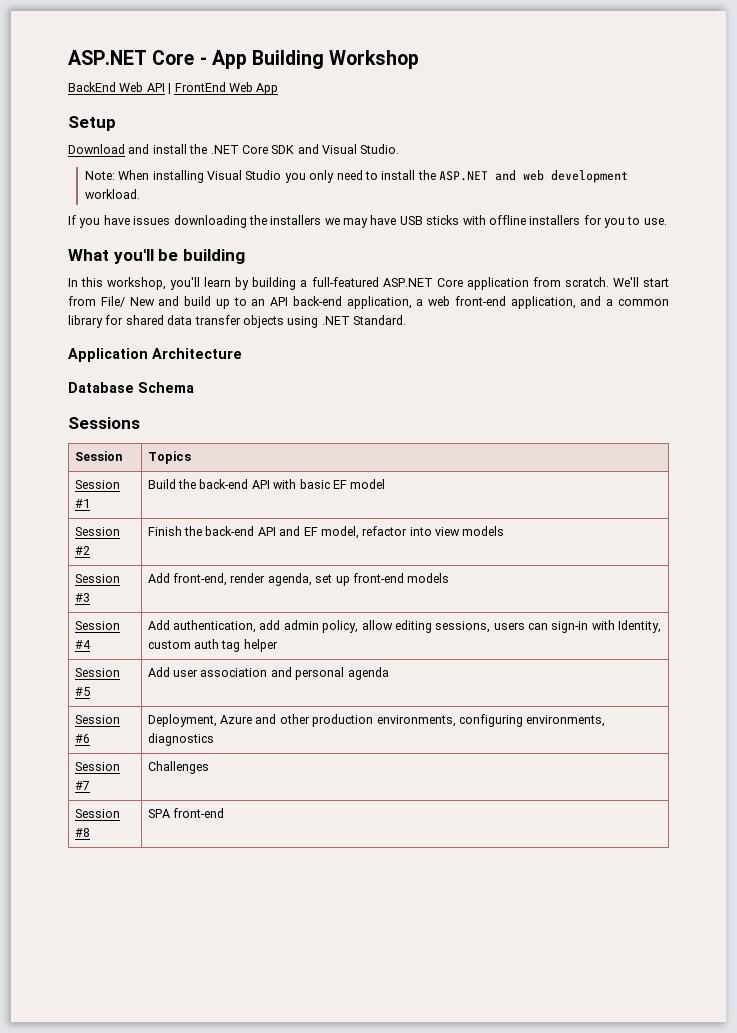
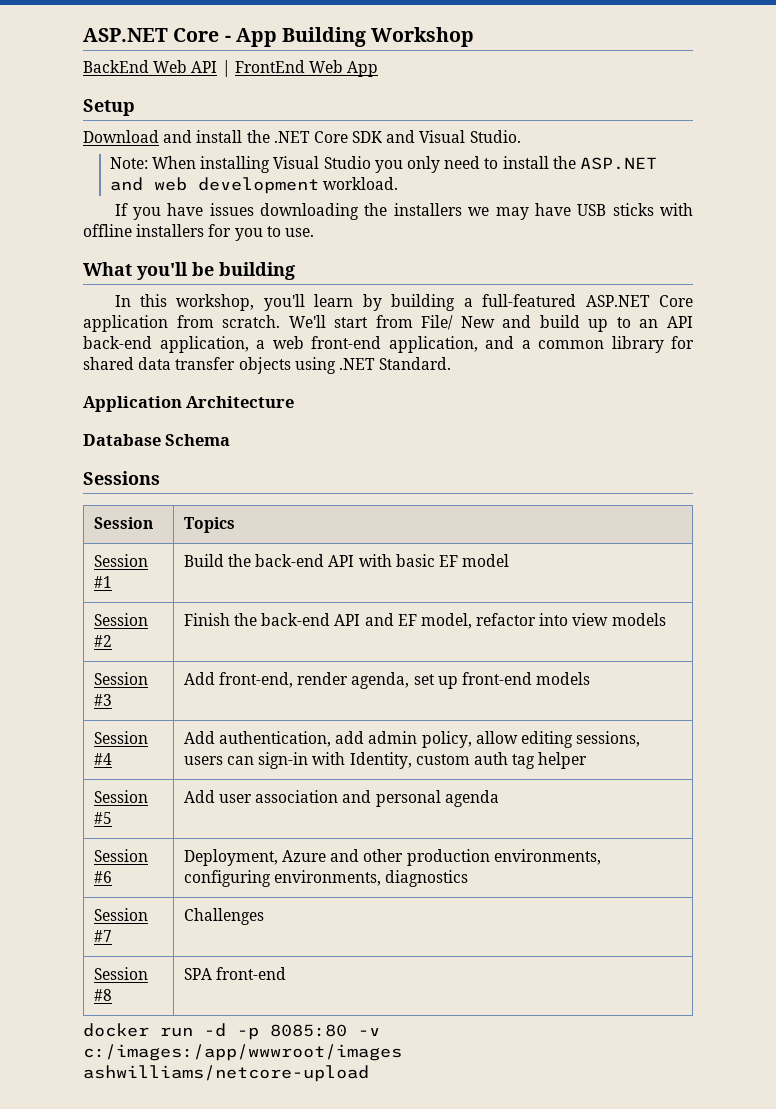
+ docker run -d -p 8085:80 -v c:/images:/app/wwwroot/images ashwilliams/netcore-upload

